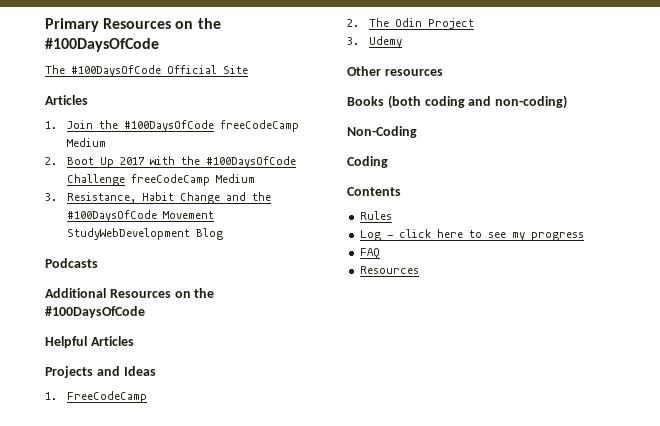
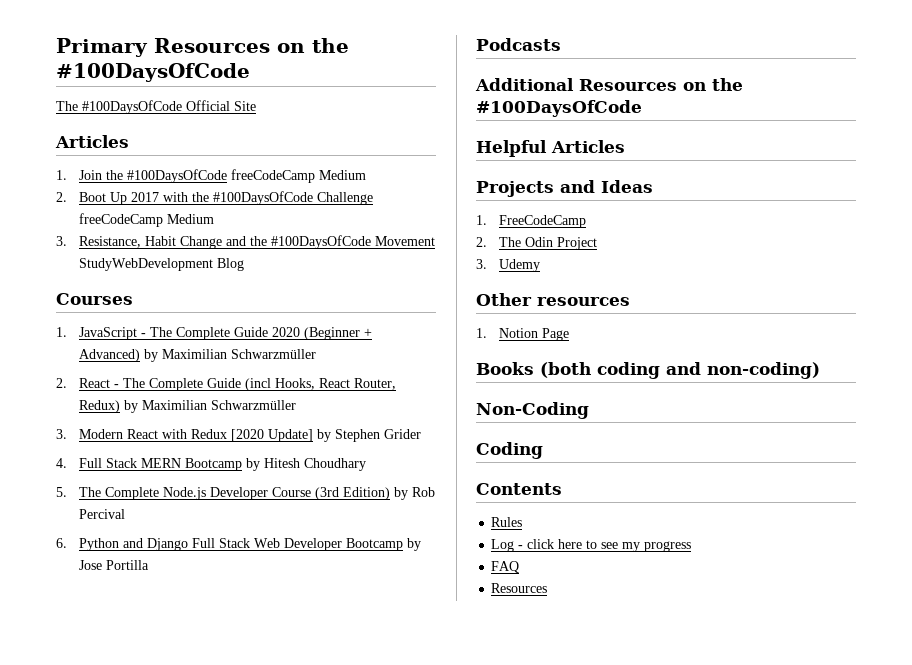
+ Courses
+ 1. JavaScript - The Complete Guide 2020 (Beginner + Advanced) by Maximilian Schwarzmüller
+ 2. React - The Complete Guide (incl Hooks, React Router, Redux) by Maximilian Schwarzmüller
+ 3. Modern React with Redux [2020 Update] by Stephen Grider
+ 4. Full Stack MERN Bootcamp by Hitesh Choudhary
+ 5. The Complete Node.js Developer Course (3rd Edition) by Rob Percival
+ 6. Python and Django Full Stack Web Developer Bootcamp by Jose Portilla
+ 1. Notion Page

